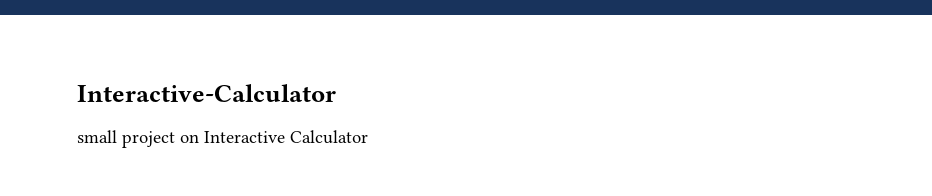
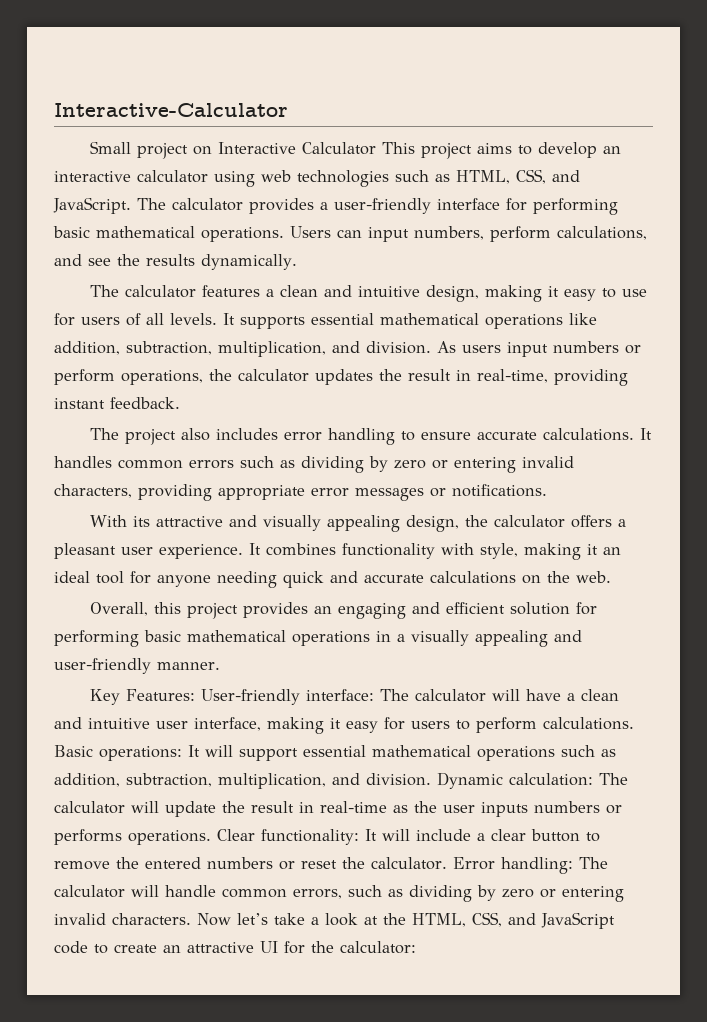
- small project on Interactive Calculator
+ Small project on Interactive Calculator This project aims to develop an interactive calculator using web technologies such as HTML, CSS, and JavaScript. The calculator provides a user-friendly interface for performing basic mathematical operations. Users can input numbers, perform calculations, and see the results dynamically.
+ The calculator features a clean and intuitive design, making it easy to use for users of all levels. It supports essential mathematical operations like addition, subtraction, multiplication, and division. As users input numbers or perform operations, the calculator updates the result in real-time, providing instant feedback.
+ The project also includes error handling to ensure accurate calculations. It handles common errors such as dividing by zero or entering invalid characters, providing appropriate error messages or notifications.
+ With its attractive and visually appealing design, the calculator offers a pleasant user experience. It combines functionality with style, making it an ideal tool for anyone needing quick and accurate calculations on the web.
+ Overall, this project provides an engaging and efficient solution for performing basic mathematical operations in a visually appealing and user-friendly manner.
+ Key Features: User-friendly interface: The calculator will have a clean and intuitive user interface, making it easy for users to perform calculations. Basic operations: It will support essential mathematical operations such as addition, subtraction, multiplication, and division. Dynamic calculation: The calculator will update the result in real-time as the user inputs numbers or performs operations. Clear functionality: It will include a clear button to remove the entered numbers or reset the calculator. Error handling: The calculator will handle common errors, such as dividing by zero or entering invalid characters. Now let’s take a look at the HTML, CSS, and JavaScript code to create an attractive UI for the calculator:

